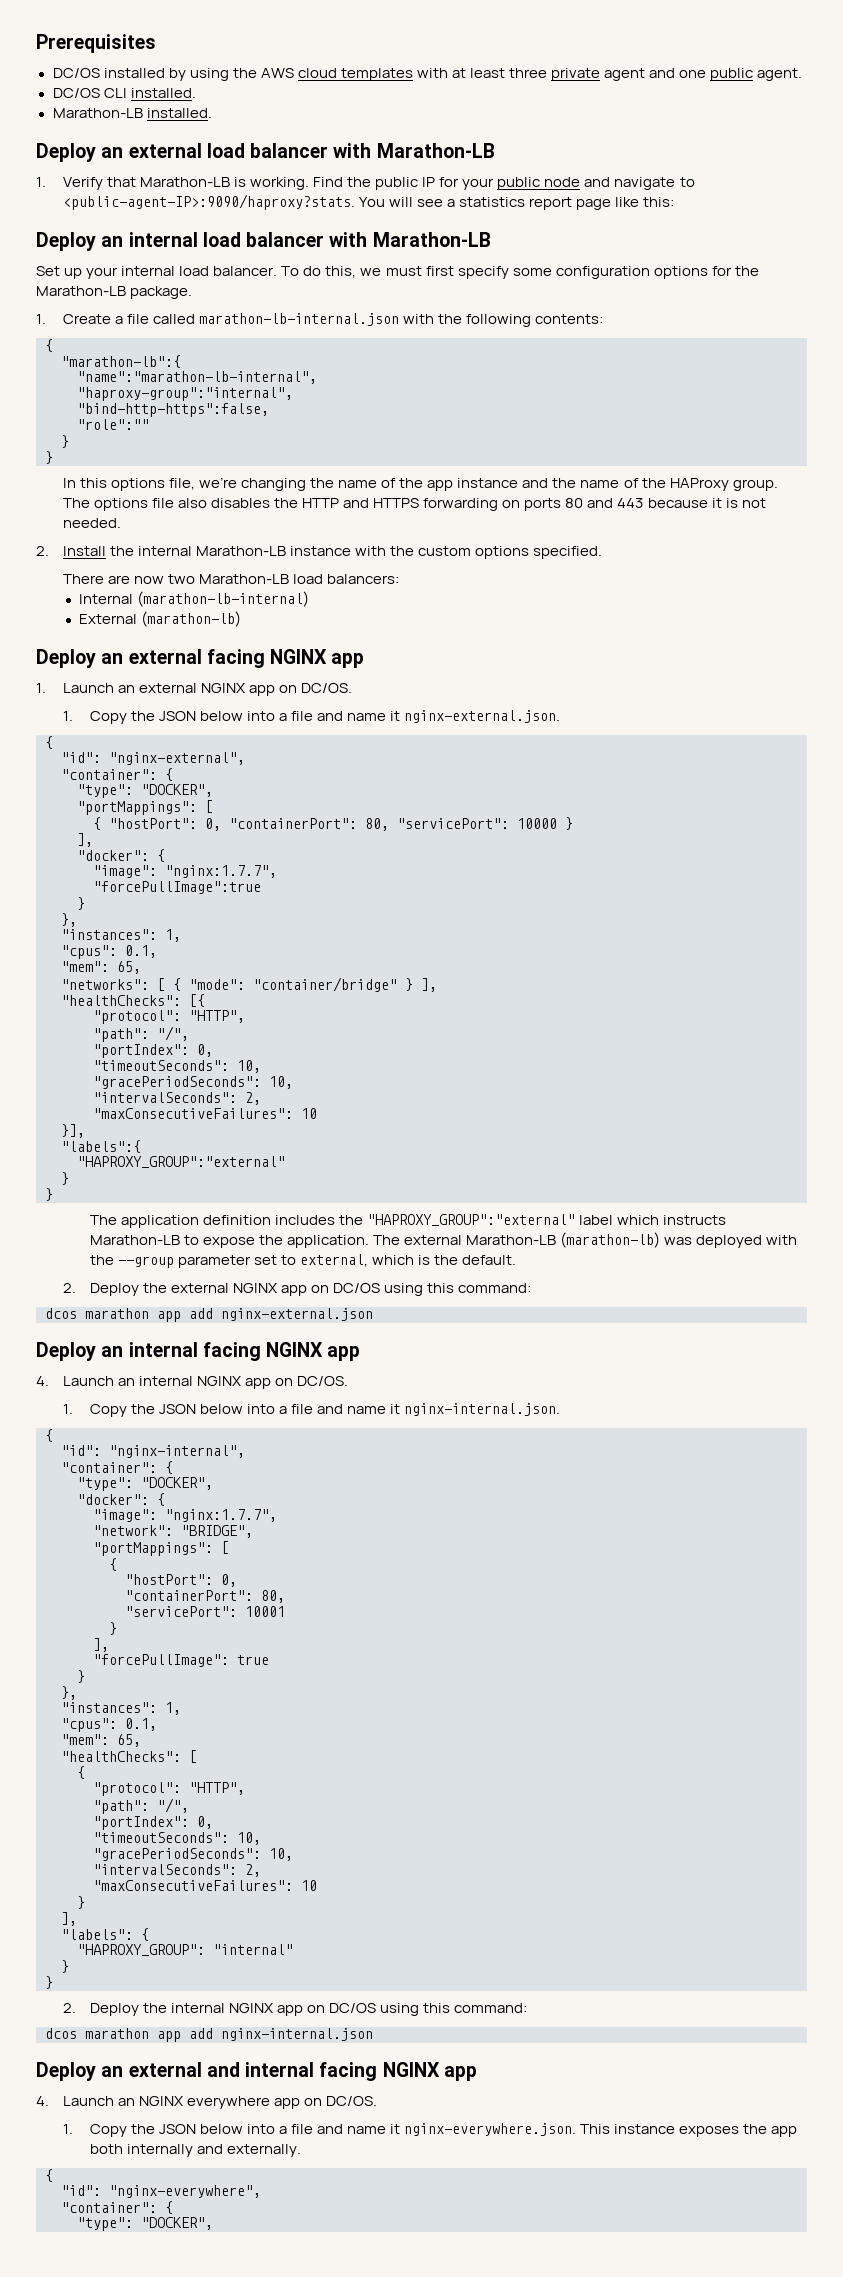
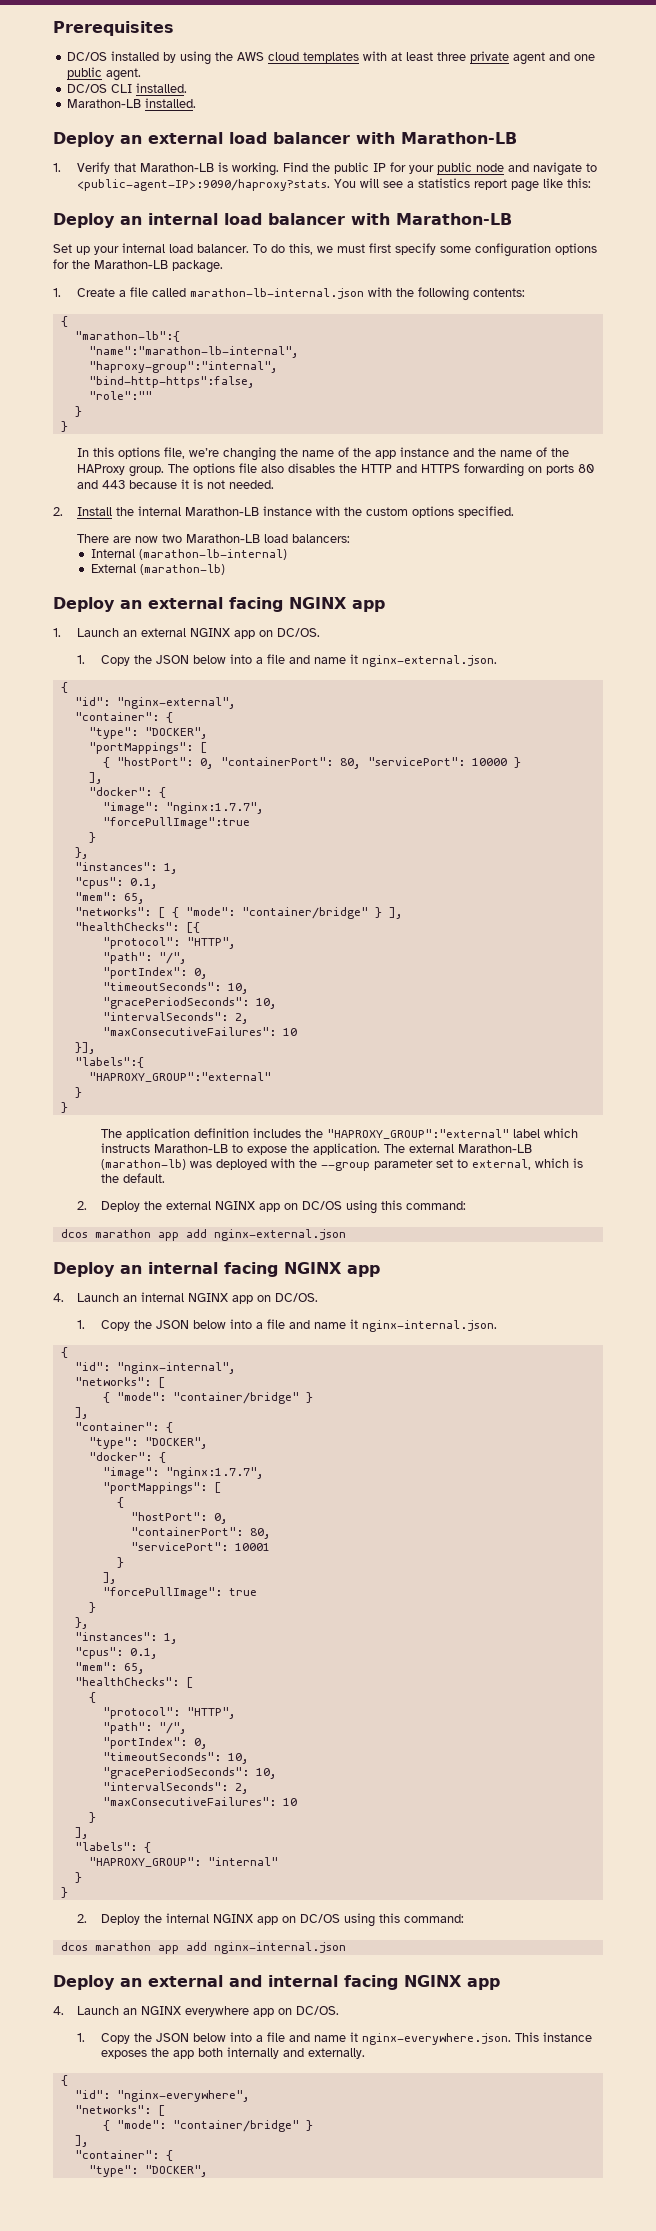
  "id": "nginx-internal",
+ "networks": [
+ { "mode": "container/bridge" }
+ ],
- "network": "BRIDGE",
  "id": "nginx-everywhere",
+ "networks": [
+ { "mode": "container/bridge" }
+ ],

